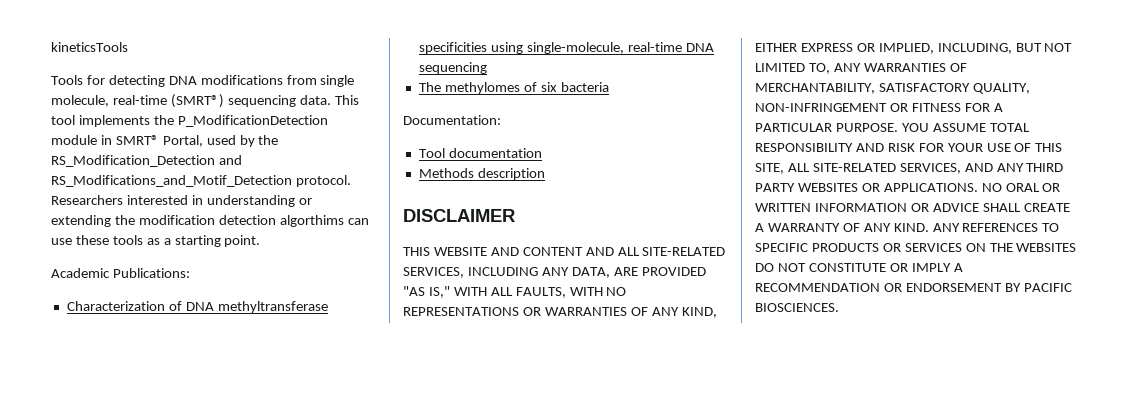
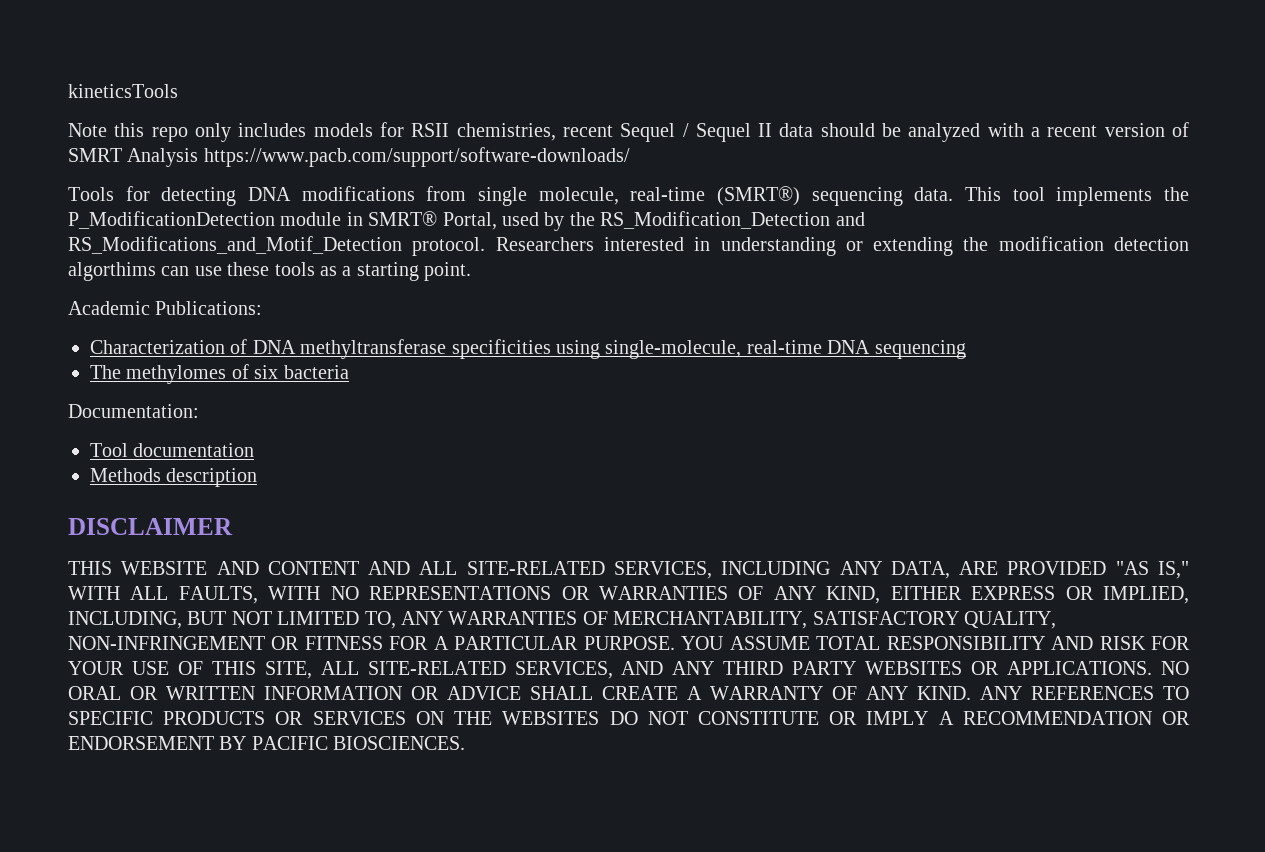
+ Note this repo only includes models for RSII chemistries, recent Sequel / Sequel II data should be analyzed with a recent version of SMRT Analysis https://www.pacb.com/support/software-downloads/

